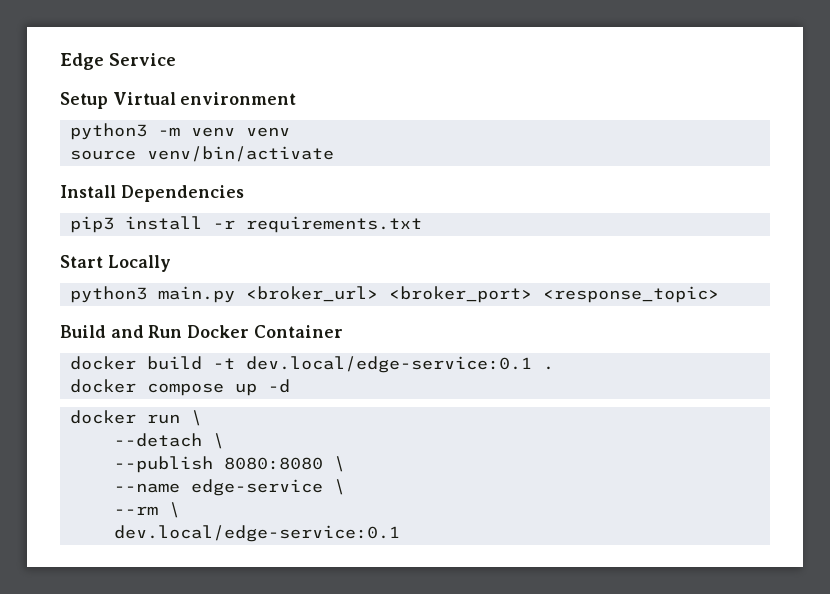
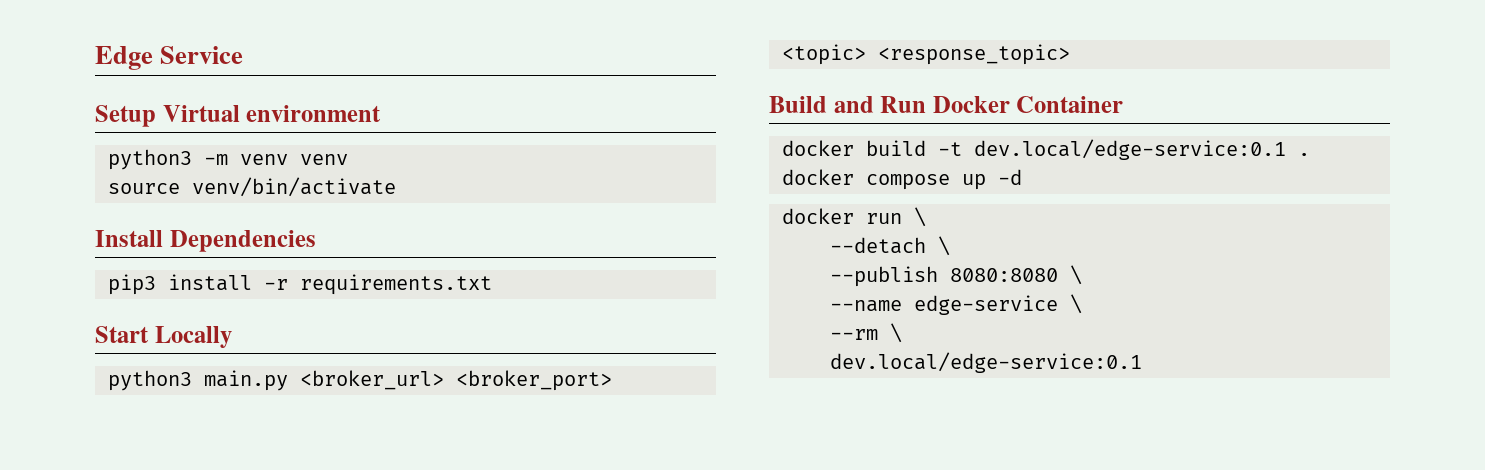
- python3 main.py <broker_url> <broker_port> <response_topic>
+ python3 main.py <broker_url> <broker_port> <topic> <response_topic>

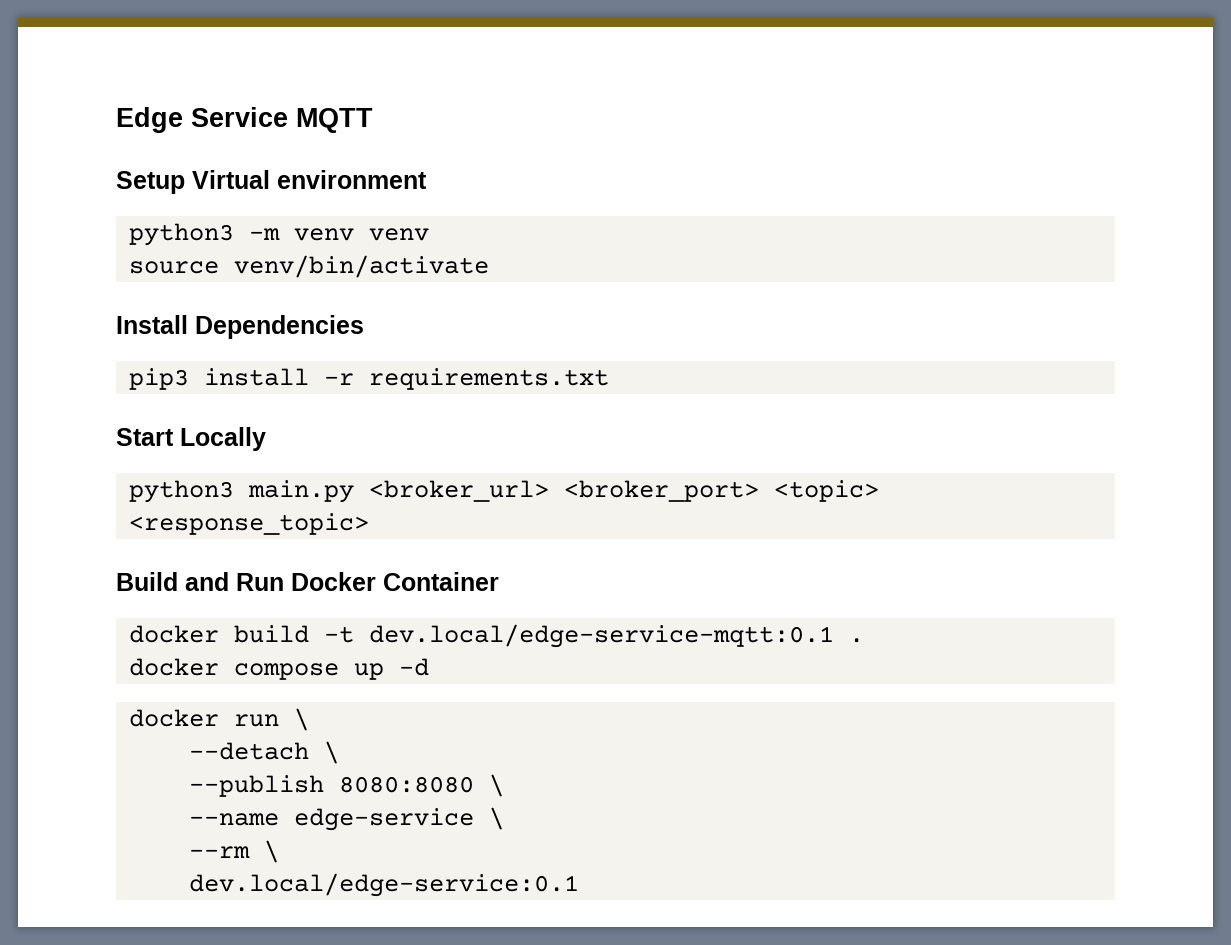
- Edge Service
+ Edge Service MQTT
- docker build -t dev.local/edge-service:0.1 .
+ docker build -t dev.local/edge-service-mqtt:0.1 .

